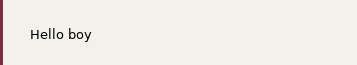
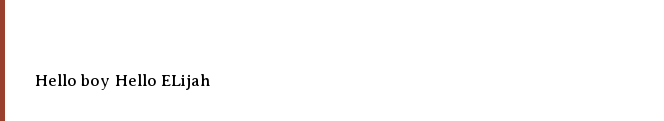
- Hello boy
+ Hello boy Hello ELijah

